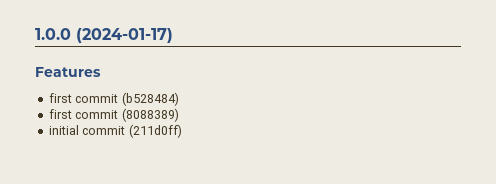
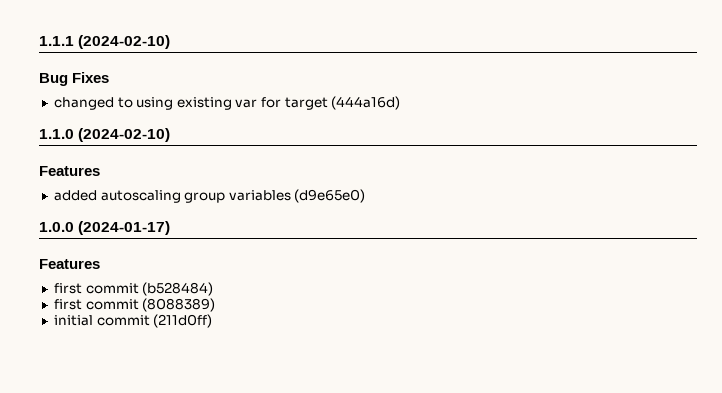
+ 1.1.1 (2024-02-10)
+ Bug Fixes
+ changed to using existing var for target (444a16d)
+ 1.1.0 (2024-02-10)
+ Features
+ added autoscaling group variables (d9e65e0)

